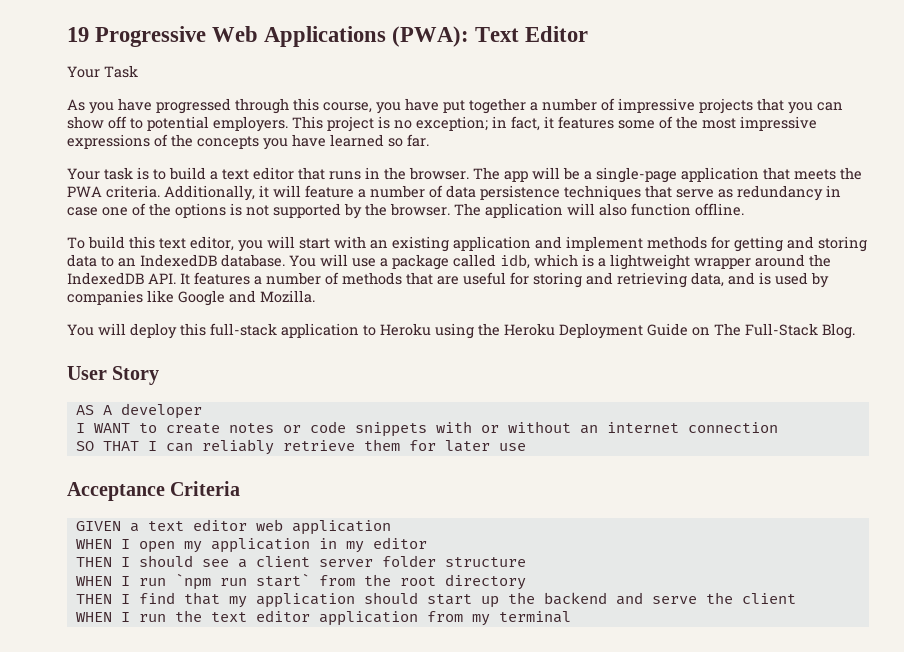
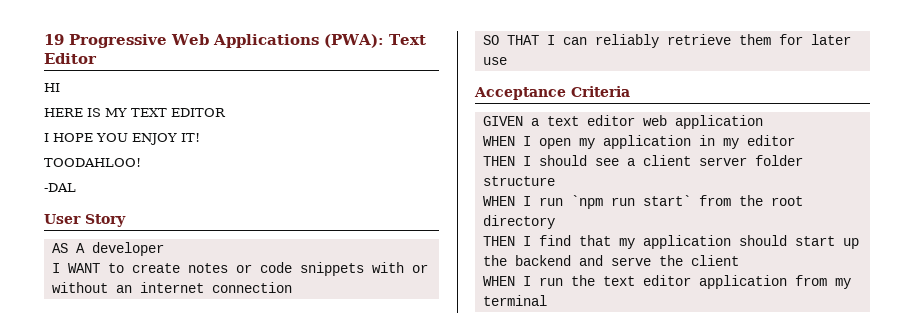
- Your Task
- As you have progressed through this course, you have put together a number of impressive projects that you can show off to potential employers. This project is no exception; in fact, it features some of the most impressive expressions of the concepts you have learned so far.
- Your task is to build a text editor that runs in the browser. The app will be a single-page application that meets the PWA criteria. Additionally, it will feature a number of data persistence techniques that serve as redundancy in case one of the options is not supported by the browser. The application will also function offline.
- To build this text editor, you will start with an existing application and implement methods for getting and storing data to an IndexedDB database. You will use a package called idb, which is a lightweight wrapper around the IndexedDB API. It features a number of methods that are useful for storing and retrieving data, and is used by companies like Google and Mozilla.
- You will deploy this full-stack application to Heroku using the Heroku Deployment Guide on The Full-Stack Blog.
+ HI
+ HERE IS MY TEXT EDITOR
+ I HOPE YOU ENJOY IT!
+ TOODAHLOO!
+ -DAL

